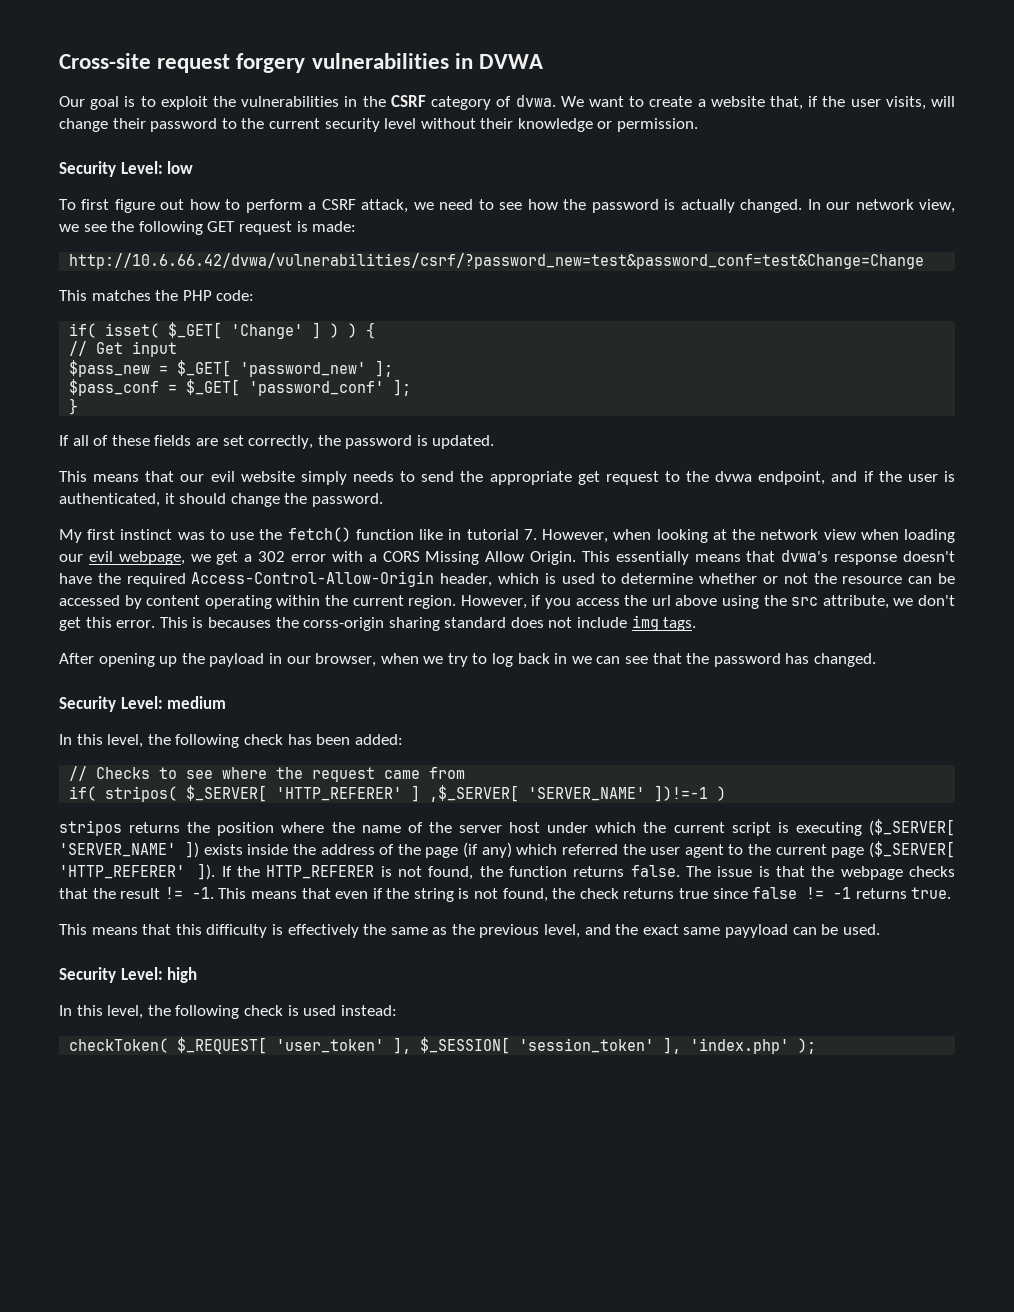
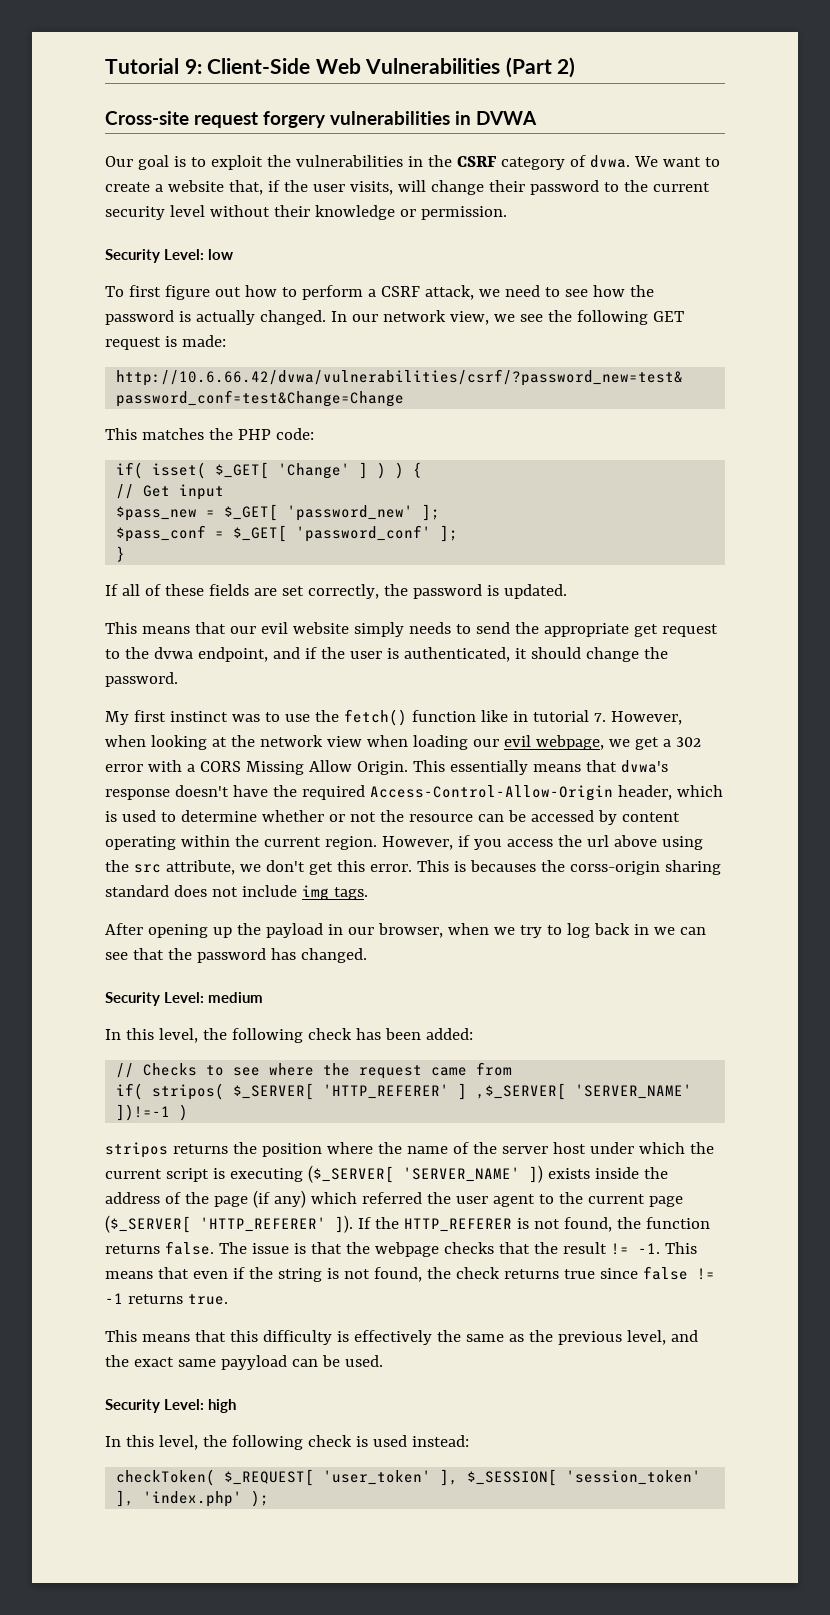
+ Tutorial 9: Client-Side Web Vulnerabilities (Part 2)

